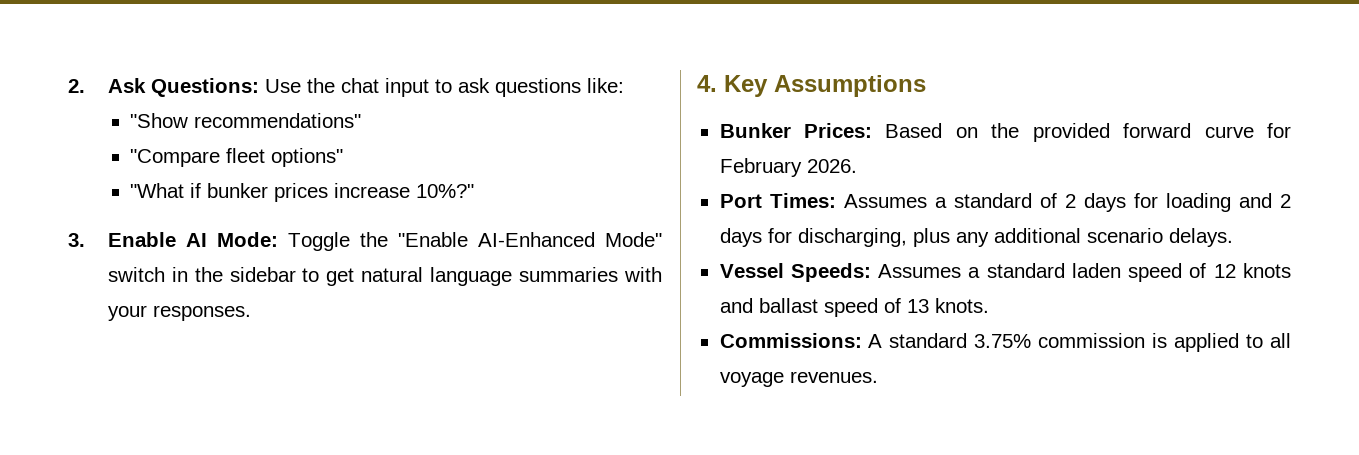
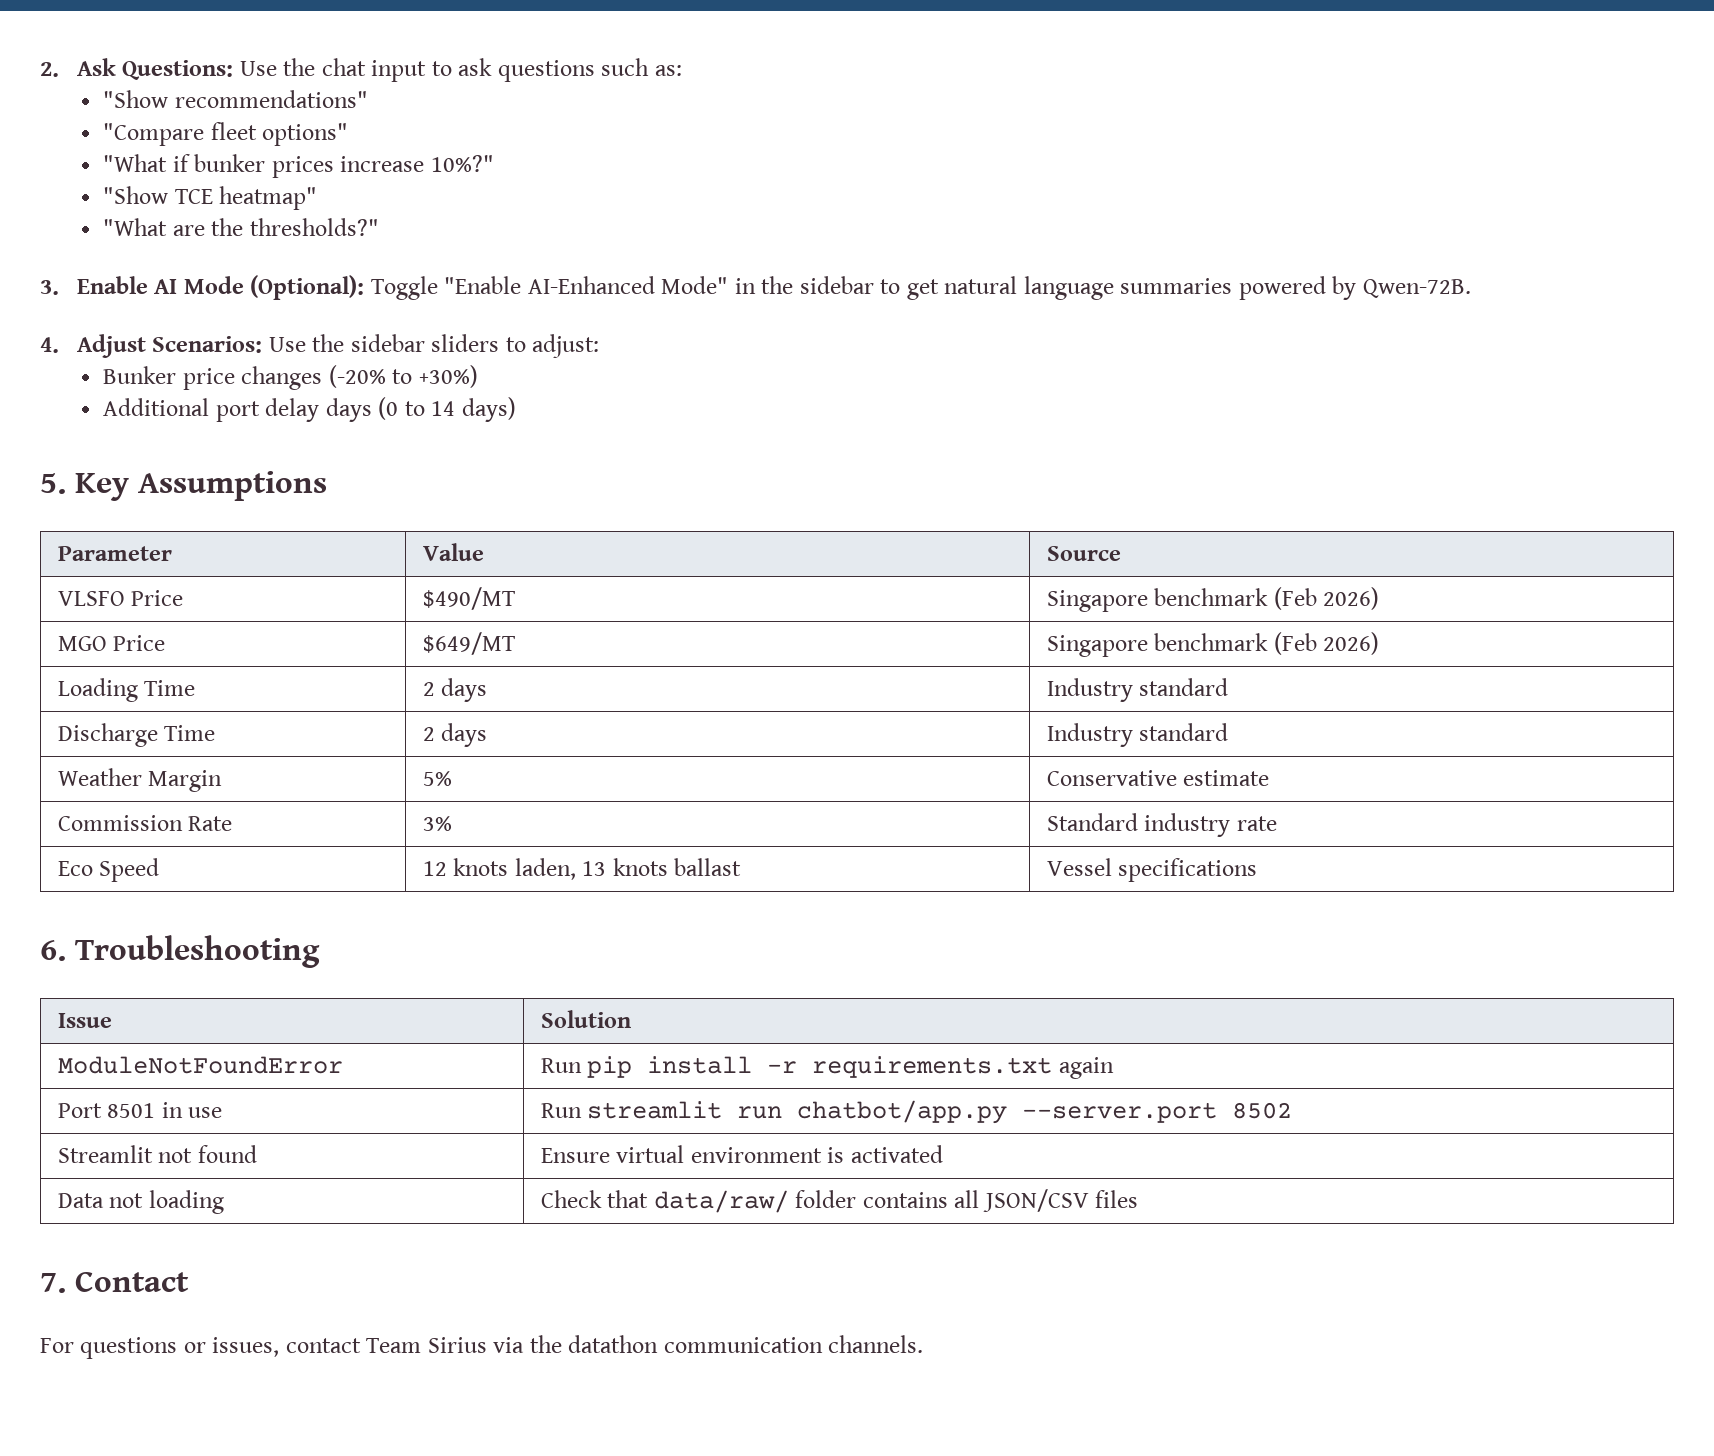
- 2. Ask Questions: Use the chat input to ask questions like:
+ 2. Ask Questions: Use the chat input to ask questions such as:
+ "Show TCE heatmap"
+ "What are the thresholds?"
- 3. Enable AI Mode: Toggle the "Enable AI-Enhanced Mode" switch in the sidebar to get natural language summaries with your responses.
- 4. Key Assumptions
- Bunker Prices: Based on the provided forward curve for February 2026.
- Port Times: Assumes a standard of 2 days for loading and 2 days for discharging, plus any additional scenario delays.
- Vessel Speeds: Assumes a standard laden speed of 12 knots and ballast speed of 13 knots.
- Commissions: A standard 3.75% commission is applied to all voyage revenues.
+ 3. Enable AI Mode (Optional): Toggle "Enable AI-Enhanced Mode" in the sidebar to get natural language summaries powered by Qwen-72B.
+ 4. Adjust Scenarios: Use the sidebar sliders to adjust:
+ Bunker price changes (-20% to +30%)
+ Additional port delay days (0 to 14 days)
+ 5. Key Assumptions
+ Parameter | Value | Source
+ VLSFO Price | $490/MT | Singapore benchmark (Feb 2026)
+ MGO Price | $649/MT | Singapore benchmark (Feb 2026)
+ Loading Time | 2 days | Industry standard
+ Discharge Time | 2 days | Industry standard
+ Weather Margin | 5% | Conservative estimate
+ Commission Rate | 3% | Standard industry rate
+ Eco Speed | 12 knots laden, 13 knots ballast | Vessel specifications
+ 6. Troubleshooting
+ Issue | Solution
+ ModuleNotFoundError | Run pip install -r requirements.txt again
+ Port 8501 in use | Run streamlit run chatbot/app.py --server.port 8502
+ Streamlit not found | Ensure virtual environment is activated
+ Data not loading | Check that data/raw/ folder contains all JSON/CSV files
+ 7. Contact
+ For questions or issues, contact Team Sirius via the datathon communication channels.

